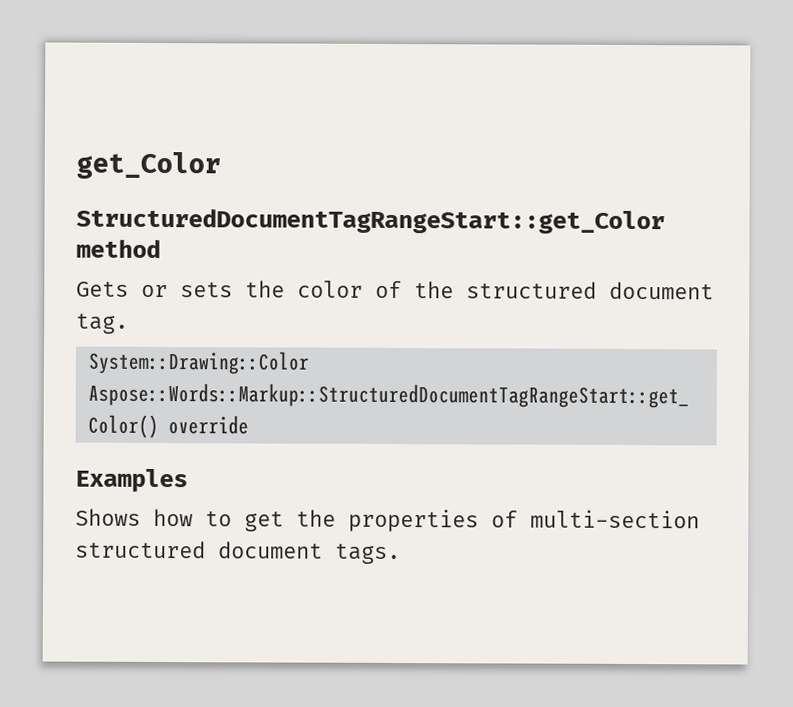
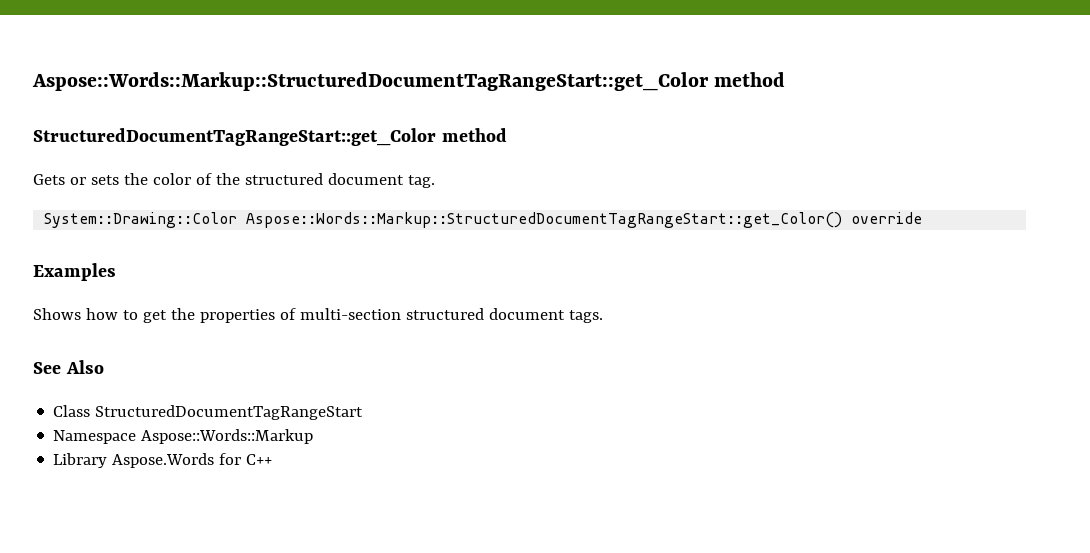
- get_Color
+ Aspose::Words::Markup::StructuredDocumentTagRangeStart::get_Color method
+ See Also
+ Class StructuredDocumentTagRangeStart
+ Namespace Aspose::Words::Markup
+ Library Aspose.Words for C++

